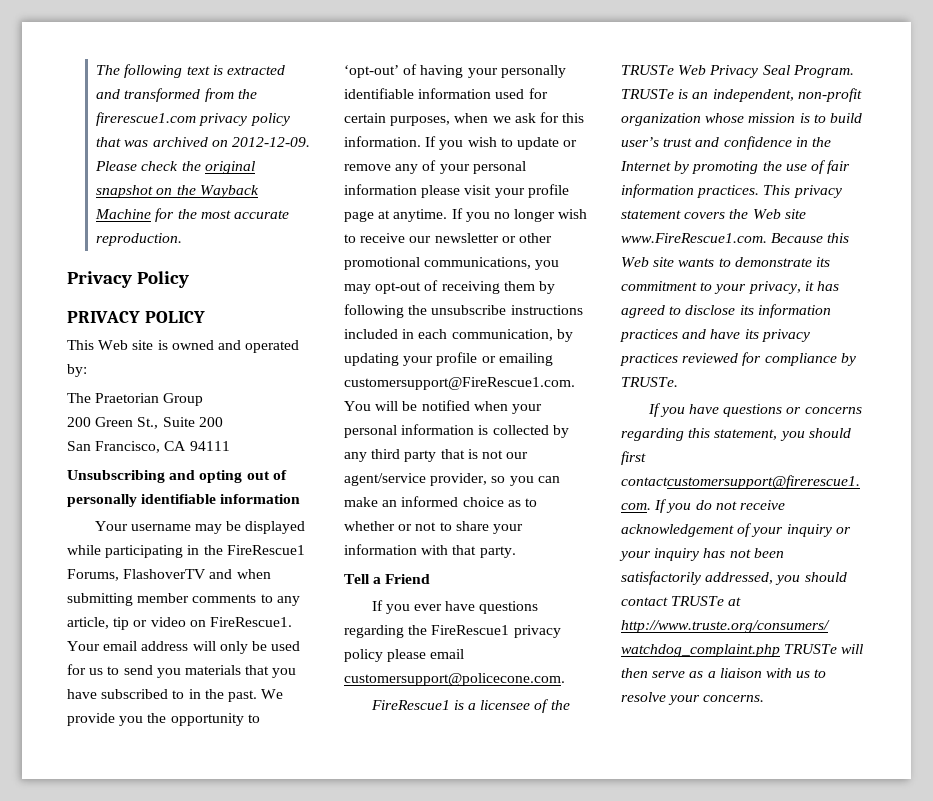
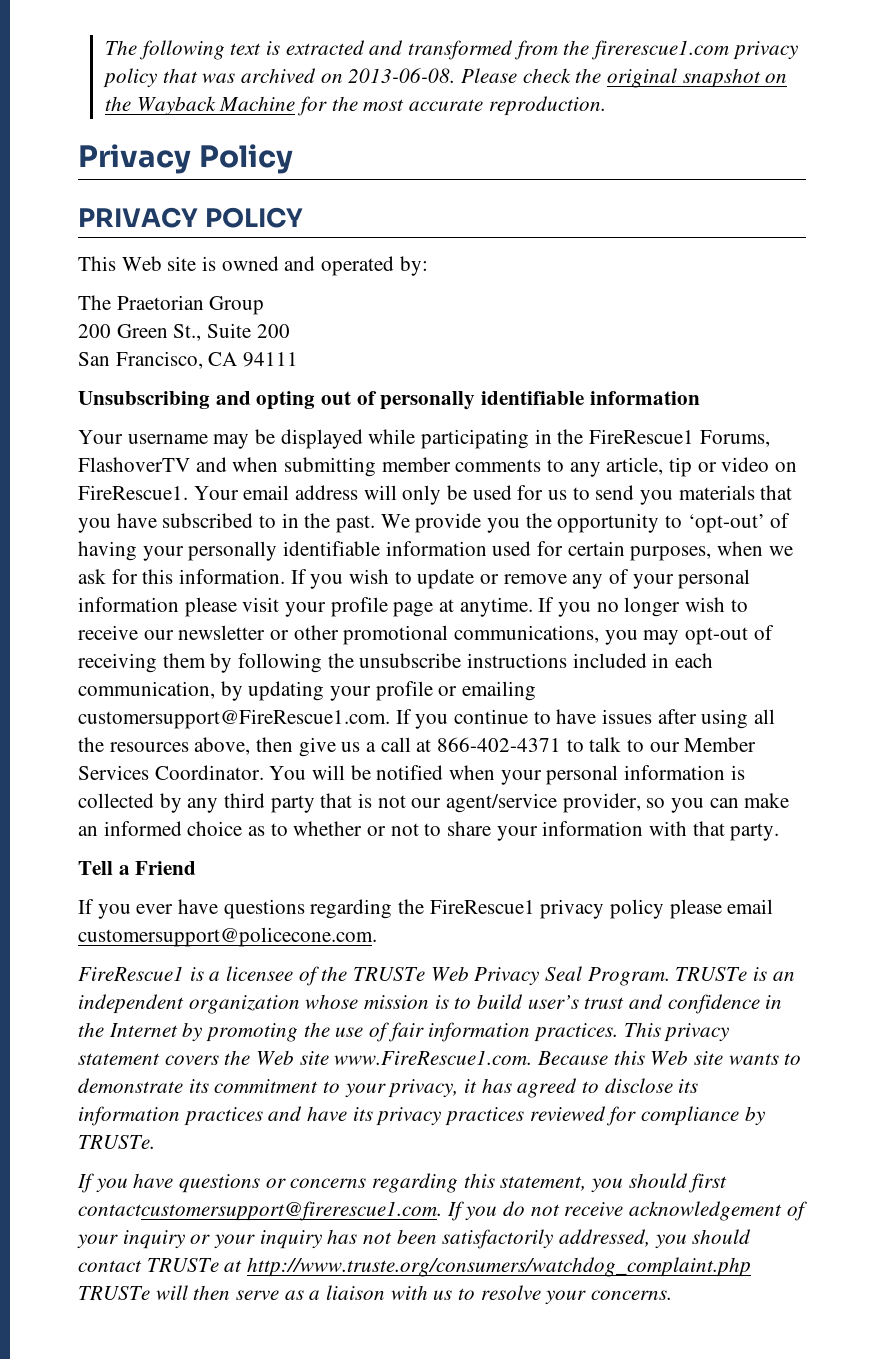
- The following text is extracted and transformed from the firerescue1.com privacy policy that was archived on 2012-12-09.
+ The following text is extracted and transformed from the firerescue1.com privacy policy that was archived on 2013-06-08.
- If you no longer wish to receive our newsletter or other promotional communications, you may opt-out of receiving them by following the unsubscribe instructions included in each communication, by updating your profile or emailing customersupport@FireRescue1.com. You will be notified when your personal information is collected by any third party that is not our agent/service provider, so you can make an informed choice as to whether or not to share your information with that party.
+ If you no longer wish to receive our newsletter or other promotional communications, you may opt-out of receiving them by following the unsubscribe instructions included in each communication, by updating your profile or emailing customersupport@FireRescue1.com. If you continue to have issues after using all the resources above, then give us a call at 866-402-4371 to talk to our Member Services Coordinator. You will be notified when your personal information is collected by any third party that is not our agent/service provider, so you can make an informed choice as to whether or not to share your information with that party.
- TRUSTe is an independent, non-profit organization whose mission is to build user’s trust and confidence in the Internet by promoting the use of fair information practices.
+ TRUSTe is an independent organization whose mission is to build user’s trust and confidence in the Internet by promoting the use of fair information practices.

